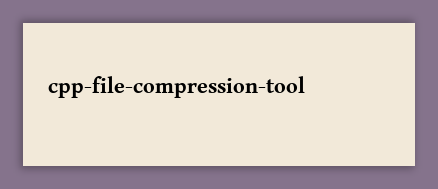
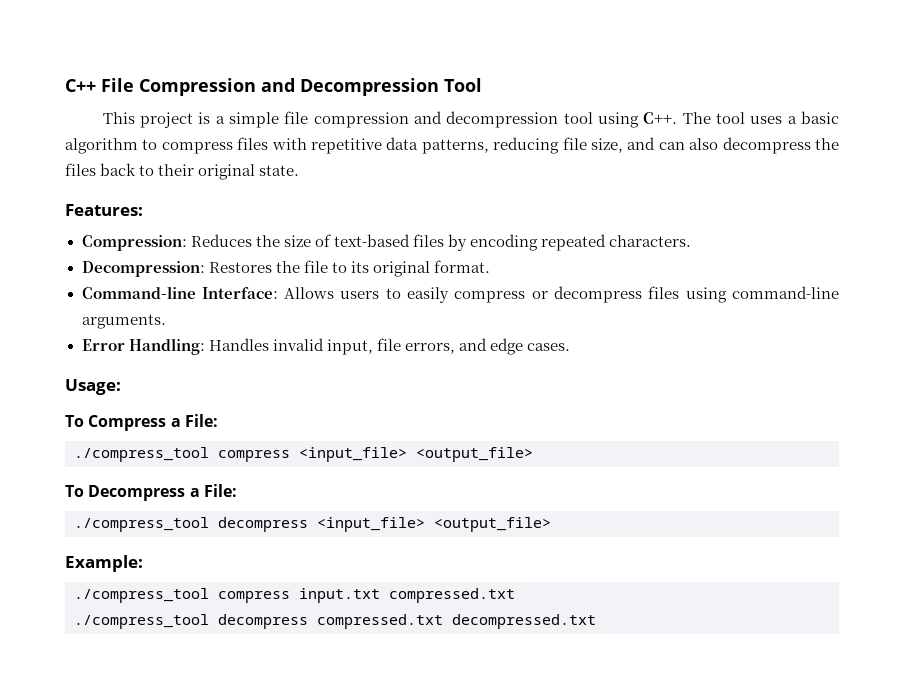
- cpp-file-compression-tool
+ C++ File Compression and Decompression Tool
+ This project is a simple file compression and decompression tool using C++. The tool uses a basic algorithm to compress files with repetitive data patterns, reducing file size, and can also decompress the files back to their original state.
+ Features:
+ Compression: Reduces the size of text-based files by encoding repeated characters.
+ Decompression: Restores the file to its original format.
+ Command-line Interface: Allows users to easily compress or decompress files using command-line arguments.
+ Error Handling: Handles invalid input, file errors, and edge cases.
+ Usage:
+ To Compress a File:
+ ./compress_tool compress <input_file> <output_file>
+ To Decompress a File:
+ ./compress_tool decompress <input_file> <output_file>
+ Example:
+ ./compress_tool compress input.txt compressed.txt
+ ./compress_tool decompress compressed.txt decompressed.txt

